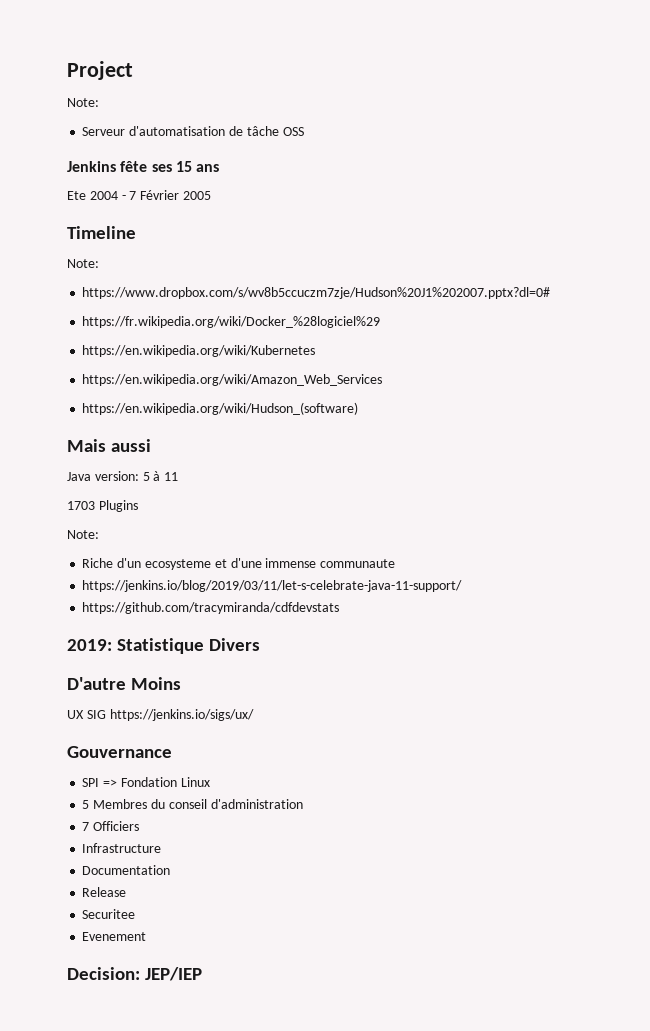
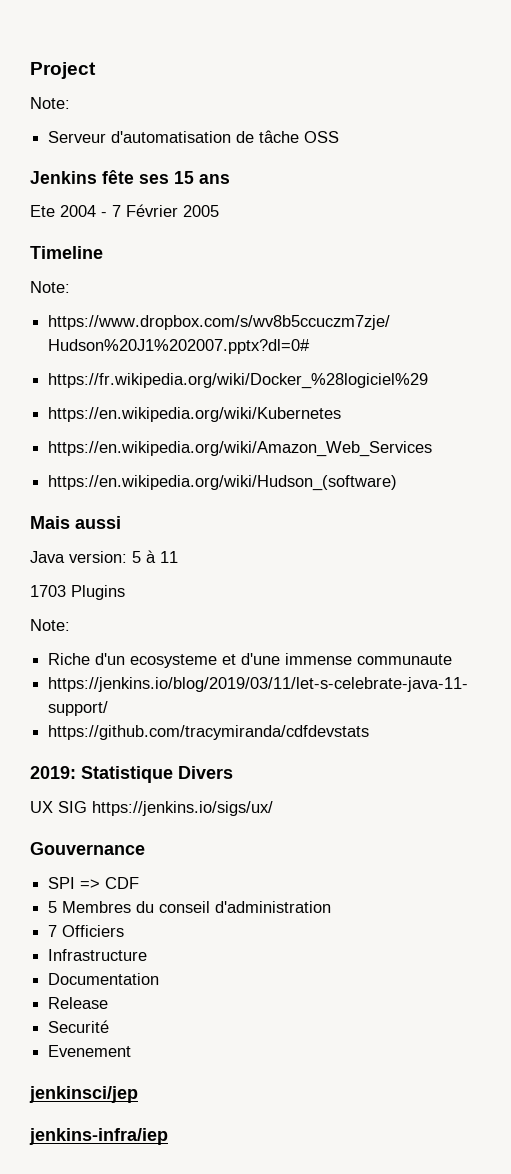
- D'autre Moins
- SPI => Fondation Linux
+ SPI => CDF
- Securitee
+ Securité
- Decision: JEP/IEP
+ jenkinsci/jep
+ jenkins-infra/iep

